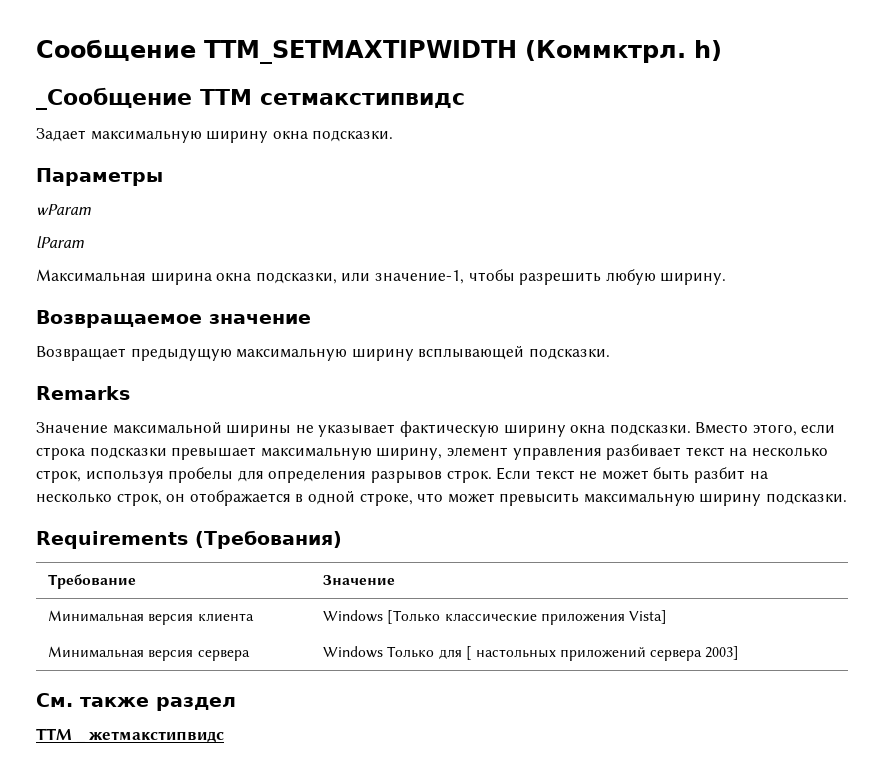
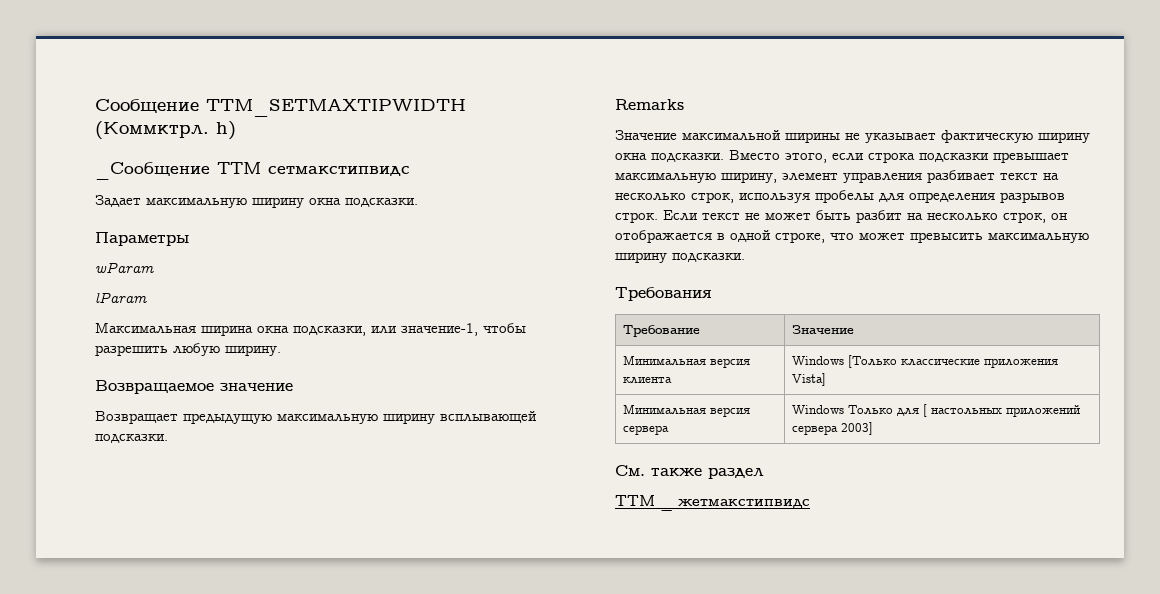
- Requirements (Требования)
+ Требования

